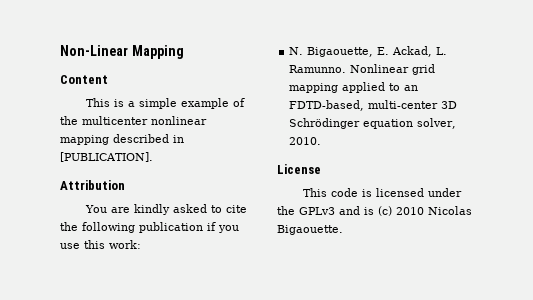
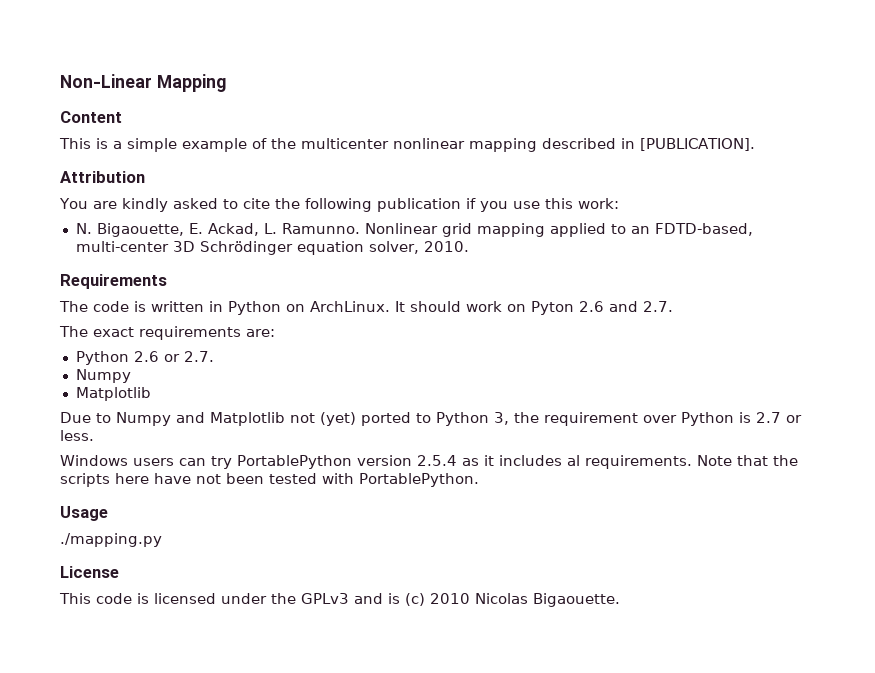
+ Requirements
+ The code is written in Python on ArchLinux. It should work on Pyton 2.6 and 2.7.
+ The exact requirements are:
+ Python 2.6 or 2.7.
+ Numpy
+ Matplotlib
+ Due to Numpy and Matplotlib not (yet) ported to Python 3, the requirement over Python is 2.7 or less.
+ Windows users can try PortablePython version 2.5.4 as it includes al requirements. Note that the scripts here have not been tested with PortablePython.
+ Usage
+ ./mapping.py

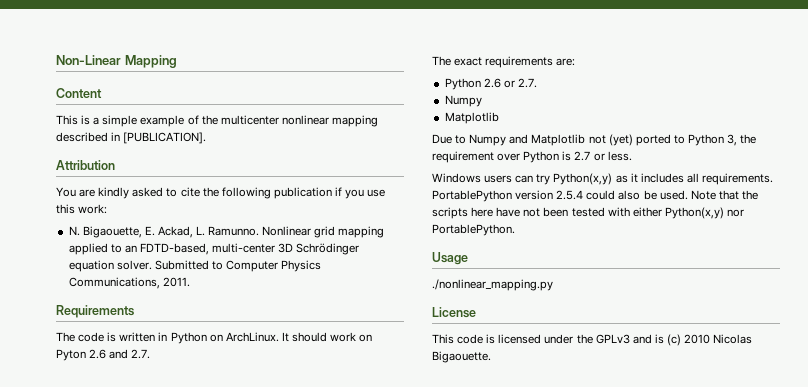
- Nonlinear grid mapping applied to an FDTD-based, multi-center 3D Schrödinger equation solver, 2010.
+ Nonlinear grid mapping applied to an FDTD-based, multi-center 3D Schrödinger equation solver. Submitted to Computer Physics Communications, 2011.
- Windows users can try PortablePython version 2.5.4 as it includes al requirements.
+ Windows users can try Python(x,y) as it includes all requirements. PortablePython version 2.5.4 could also be used.
- Note that the scripts here have not been tested with PortablePython.
+ Note that the scripts here have not been tested with either Python(x,y) nor PortablePython.
- ./mapping.py
+ ./nonlinear_mapping.py

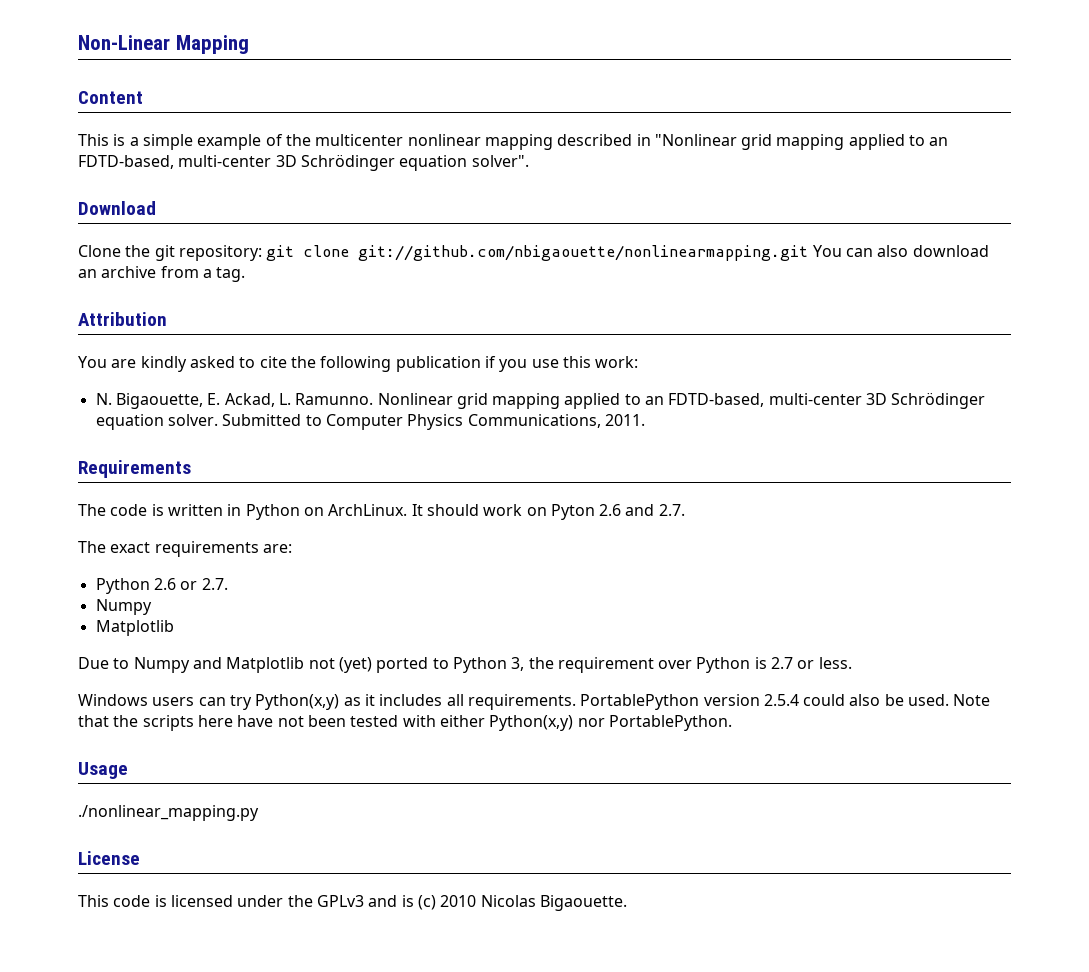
- This is a simple example of the multicenter nonlinear mapping described in [PUBLICATION].
+ This is a simple example of the multicenter nonlinear mapping described in "Nonlinear grid mapping applied to an FDTD-based, multi-center 3D Schrödinger equation solver".
+ Download
+ Clone the git repository: git clone git://github.com/nbigaouette/nonlinearmapping.git You can also download an archive from a tag.

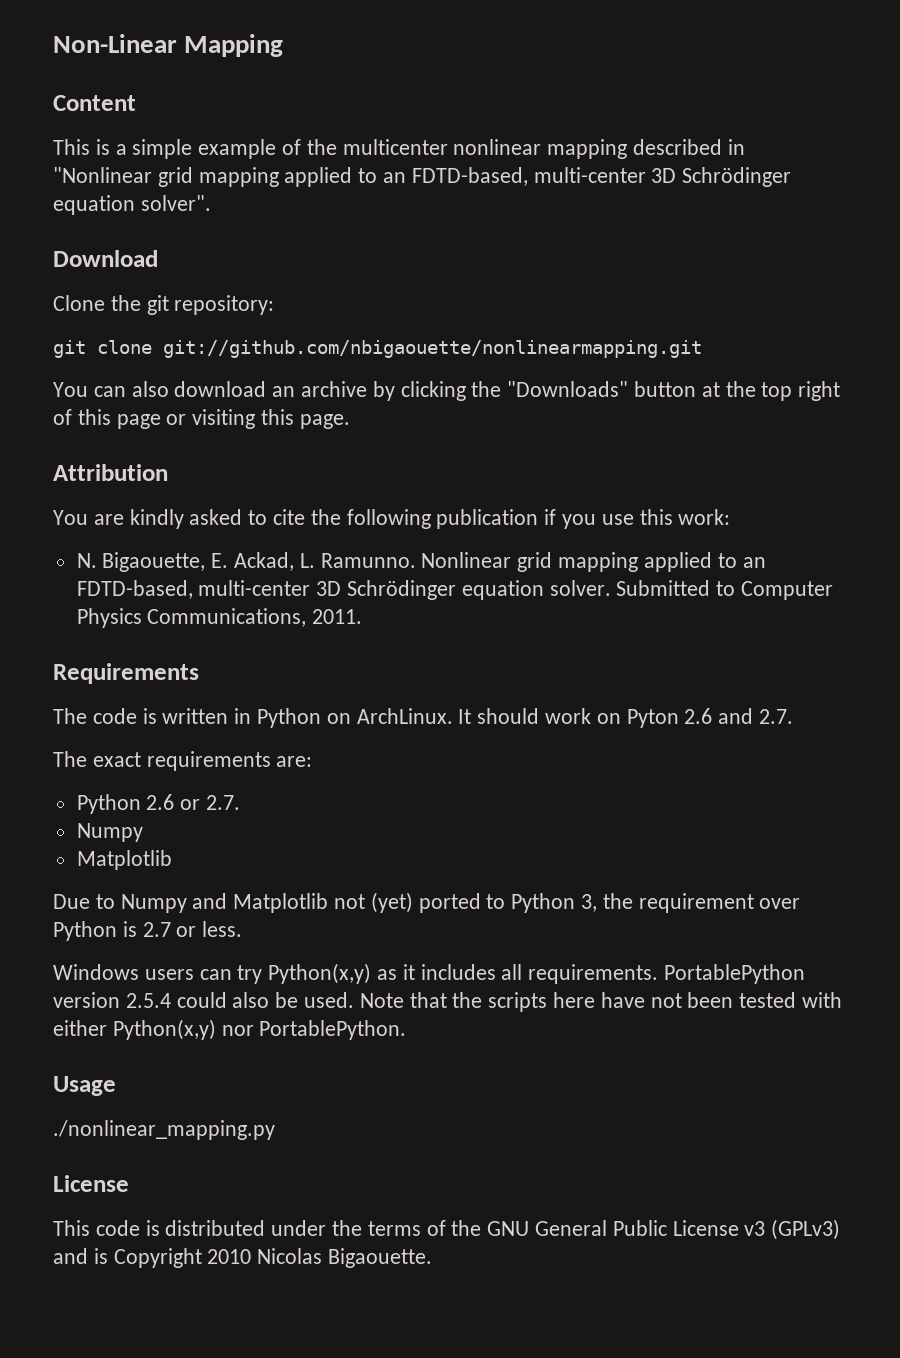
- Clone the git repository: git clone git://github.com/nbigaouette/nonlinearmapping.git You can also download an archive from a tag.
+ Clone the git repository:
+ git clone git://github.com/nbigaouette/nonlinearmapping.git
+ You can also download an archive by clicking the "Downloads" button at the top right of this page or visiting this page.
- This code is licensed under the GPLv3 and is (c) 2010 Nicolas Bigaouette.
+ This code is distributed under the terms of the GNU General Public License v3 (GPLv3) and is Copyright 2010 Nicolas Bigaouette.

